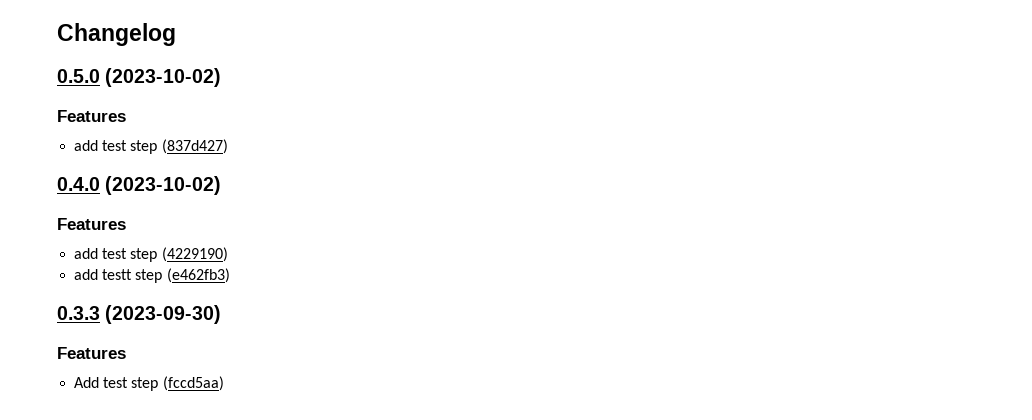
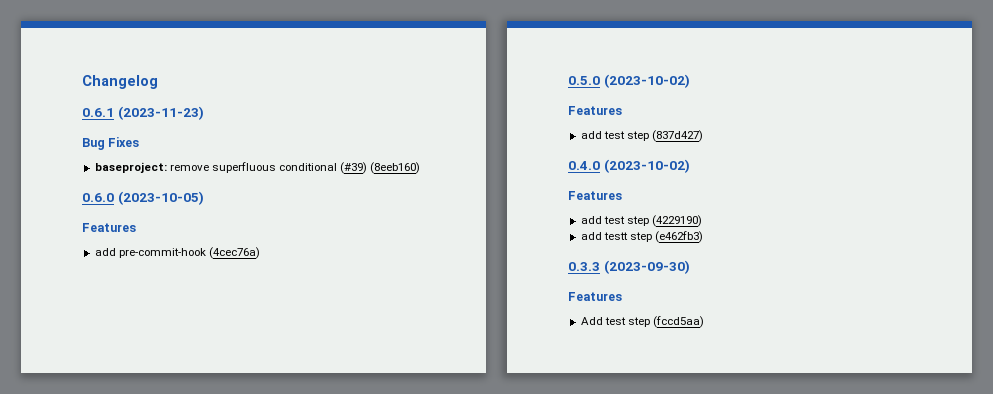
+ 0.6.1 (2023-11-23)
+ Bug Fixes
+ baseproject: remove superfluous conditional (#39) (8eeb160)
+ 0.6.0 (2023-10-05)
+ Features
+ add pre-commit-hook (4cec76a)

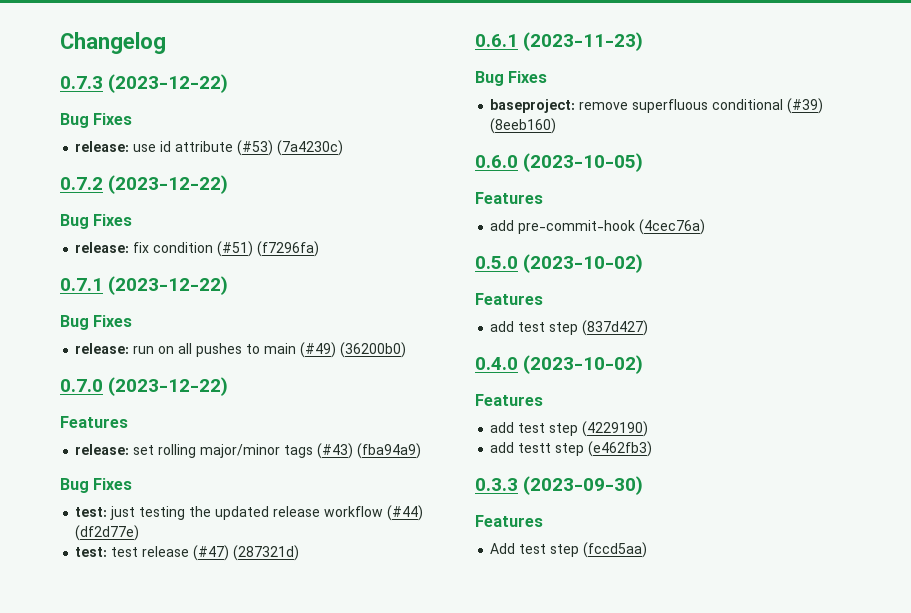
+ 0.7.3 (2023-12-22)
+ Bug Fixes
+ release: use id attribute (#53) (7a4230c)
+ 0.7.2 (2023-12-22)
+ Bug Fixes
+ release: fix condition (#51) (f7296fa)
+ 0.7.1 (2023-12-22)
+ Bug Fixes
+ release: run on all pushes to main (#49) (36200b0)
+ 0.7.0 (2023-12-22)
+ Features
+ release: set rolling major/minor tags (#43) (fba94a9)
+ Bug Fixes
+ test: just testing the updated release workflow (#44) (df2d77e)
+ test: test release (#47) (287321d)

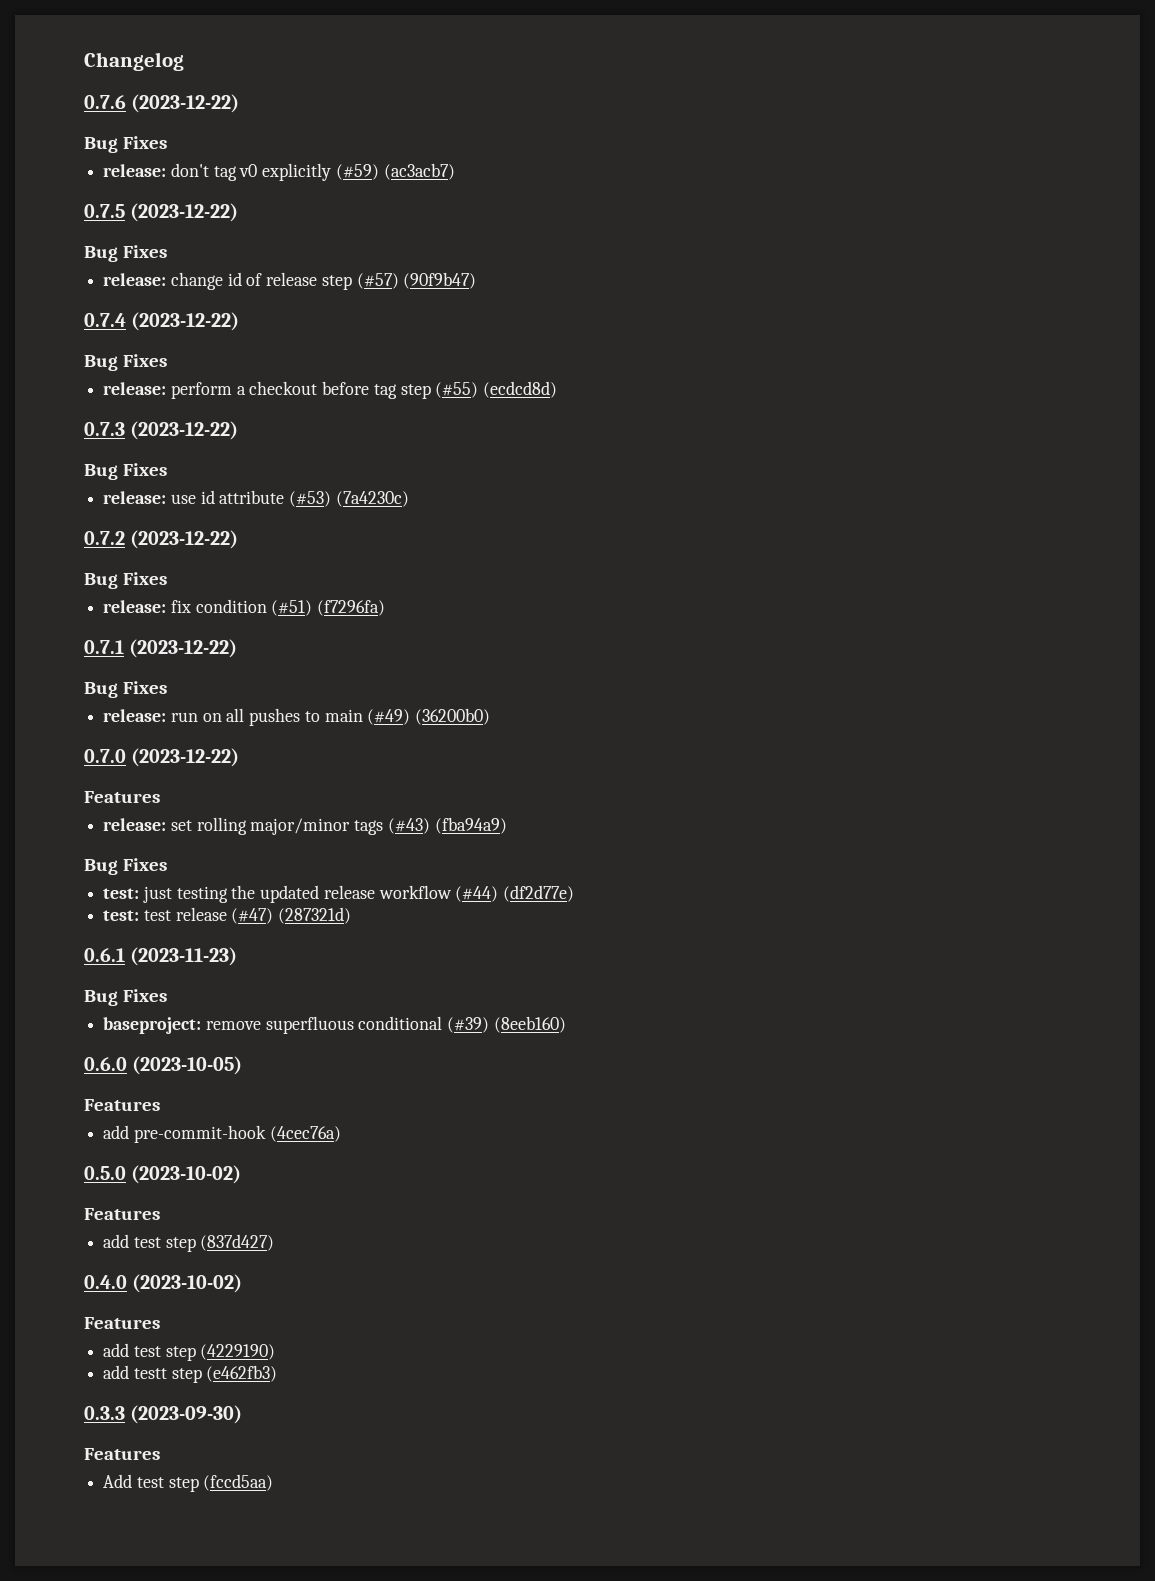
+ 0.7.6 (2023-12-22)
+ Bug Fixes
+ release: don't tag v0 explicitly (#59) (ac3acb7)
+ 0.7.5 (2023-12-22)
+ Bug Fixes
+ release: change id of release step (#57) (90f9b47)
+ 0.7.4 (2023-12-22)
+ Bug Fixes
+ release: perform a checkout before tag step (#55) (ecdcd8d)

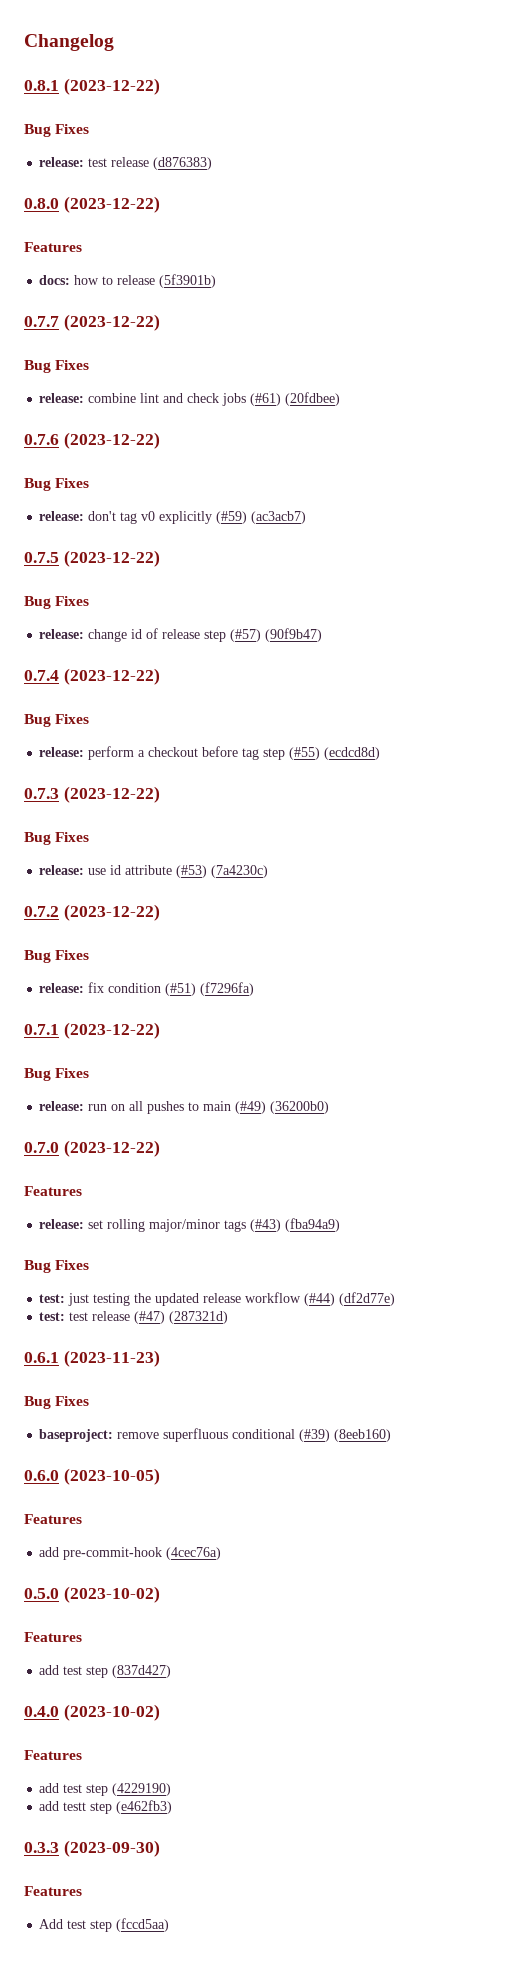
+ 0.8.1 (2023-12-22)
+ Bug Fixes
+ release: test release (d876383)
+ 0.8.0 (2023-12-22)
+ Features
+ docs: how to release (5f3901b)
+ 0.7.7 (2023-12-22)
+ Bug Fixes
+ release: combine lint and check jobs (#61) (20fdbee)

